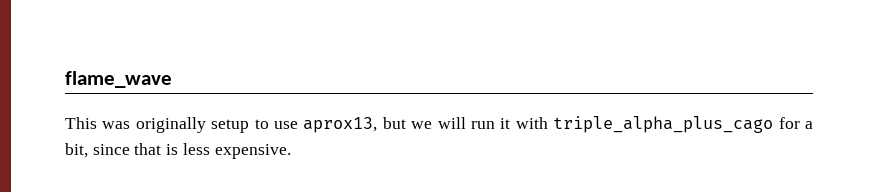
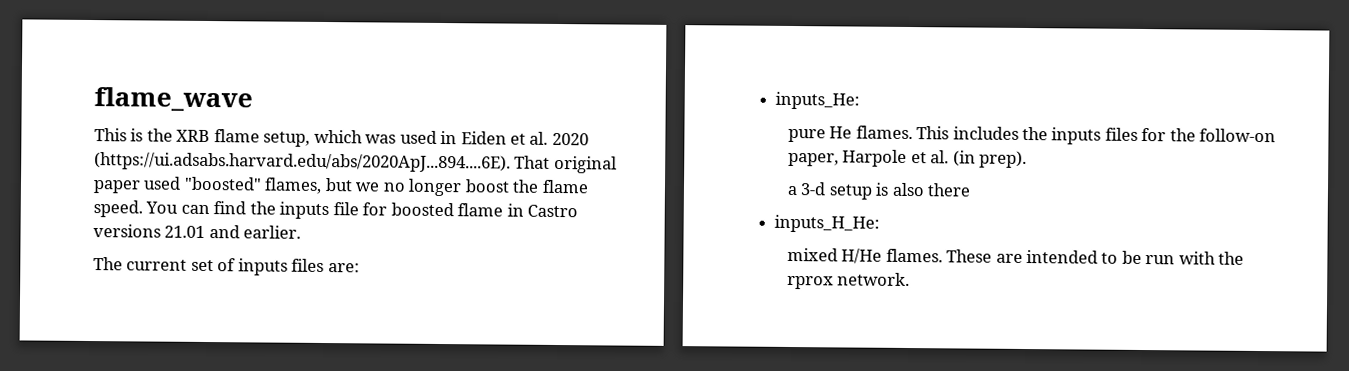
- This was originally setup to use aprox13, but we will run it with triple_alpha_plus_cago for a bit, since that is less expensive.
+ This is the XRB flame setup, which was used in Eiden et al. 2020 (https://ui.adsabs.harvard.edu/abs/2020ApJ...894....6E). That original paper used "boosted" flames, but we no longer boost the flame speed. You can find the inputs file for boosted flame in Castro versions 21.01 and earlier.
+ The current set of inputs files are:
+ inputs_He:
+ pure He flames. This includes the inputs files for the follow-on paper, Harpole et al. (in prep).
+ a 3-d setup is also there
+ inputs_H_He:
+ mixed H/He flames. These are intended to be run with the rprox network.

